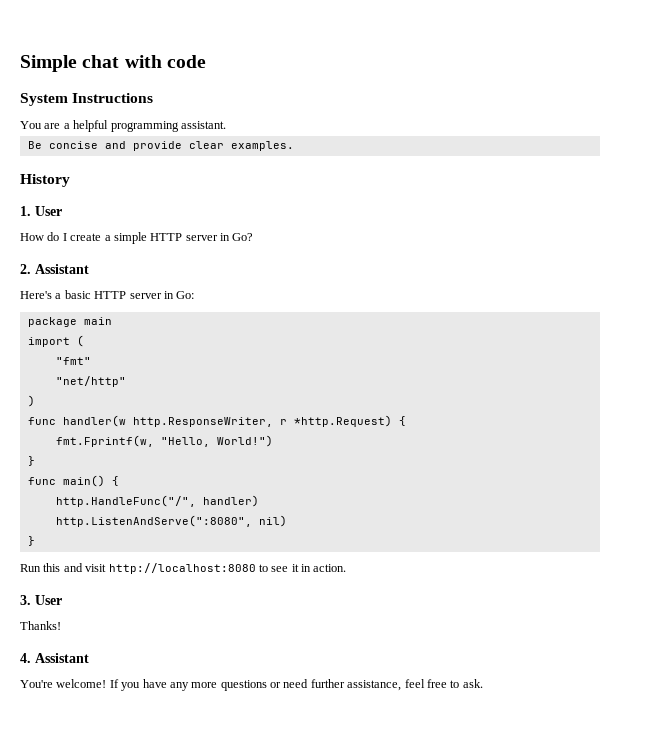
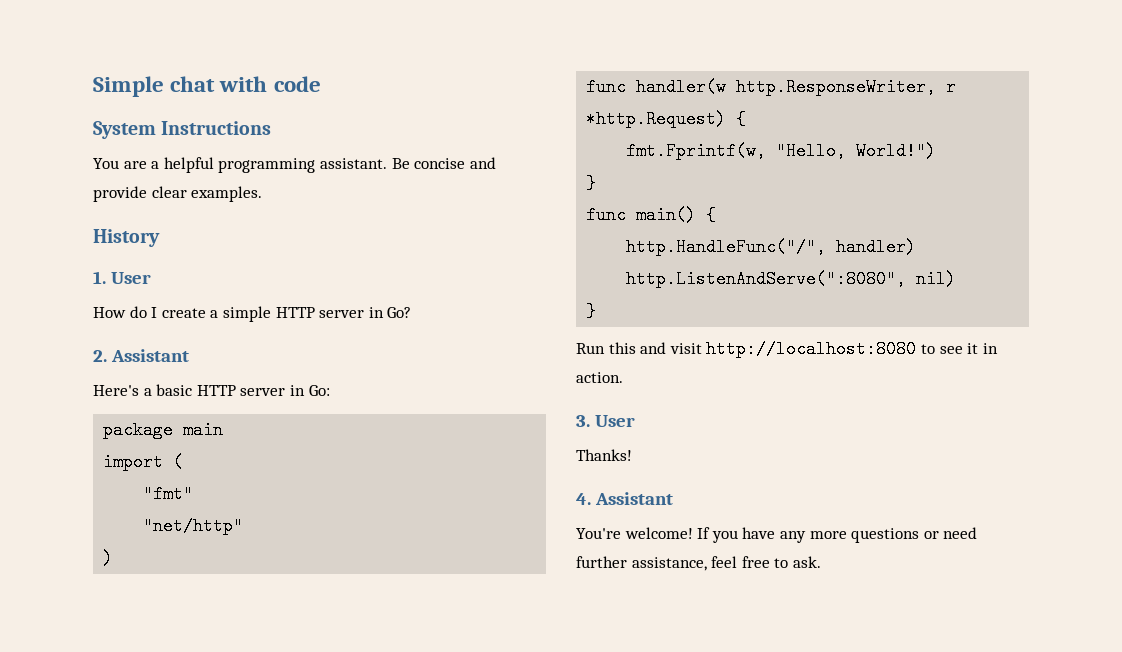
- You are a helpful programming assistant.
- Be concise and provide clear examples.
+ You are a helpful programming assistant. Be concise and provide clear examples.

